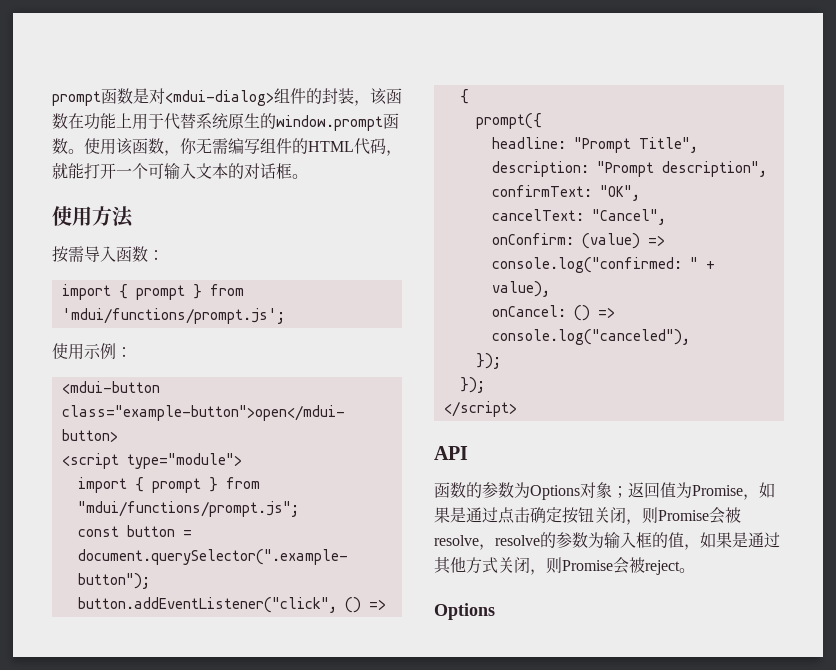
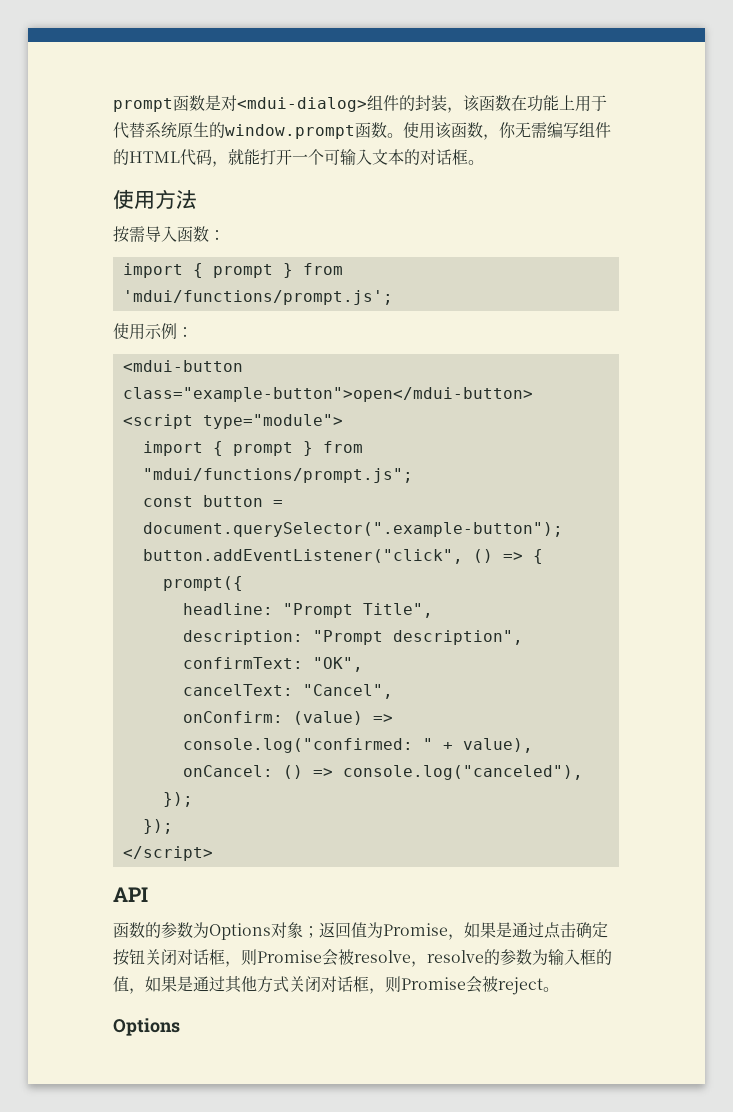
- 函数的参数为Options对象；返回值为Promise，如果是通过点击确定按钮关闭，则Promise会被resolve，resolve的参数为输入框的值，如果是通过其他方式关闭，则Promise会被reject。
+ 函数的参数为Options对象；返回值为Promise，如果是通过点击确定按钮关闭对话框，则Promise会被resolve，resolve的参数为输入框的值，如果是通过其他方式关闭对话框，则Promise会被reject。

